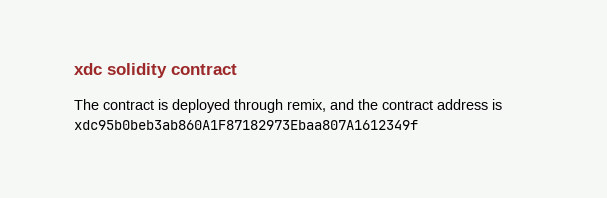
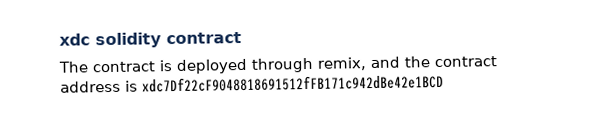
- The contract is deployed through remix, and the contract address is xdc95b0beb3ab860A1F87182973Ebaa807A1612349f
+ The contract is deployed through remix, and the contract address is xdc7Df22cF9048818691512fFB171c942dBe42e1BCD

